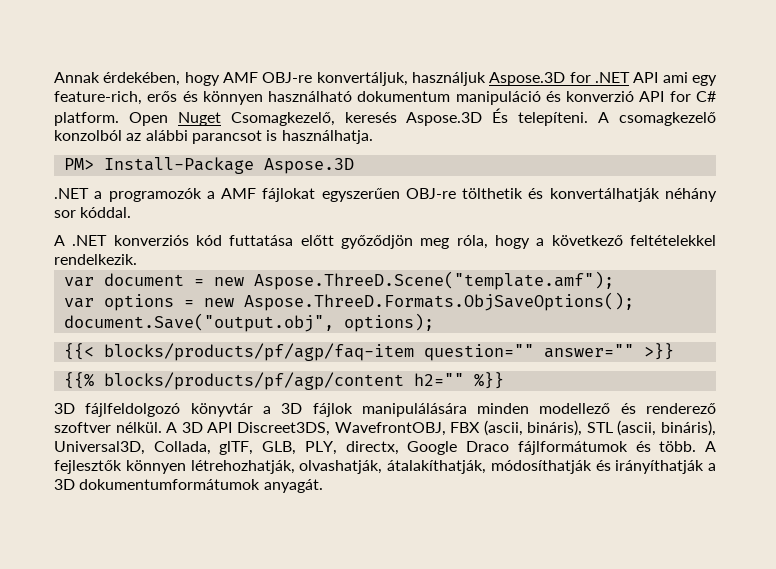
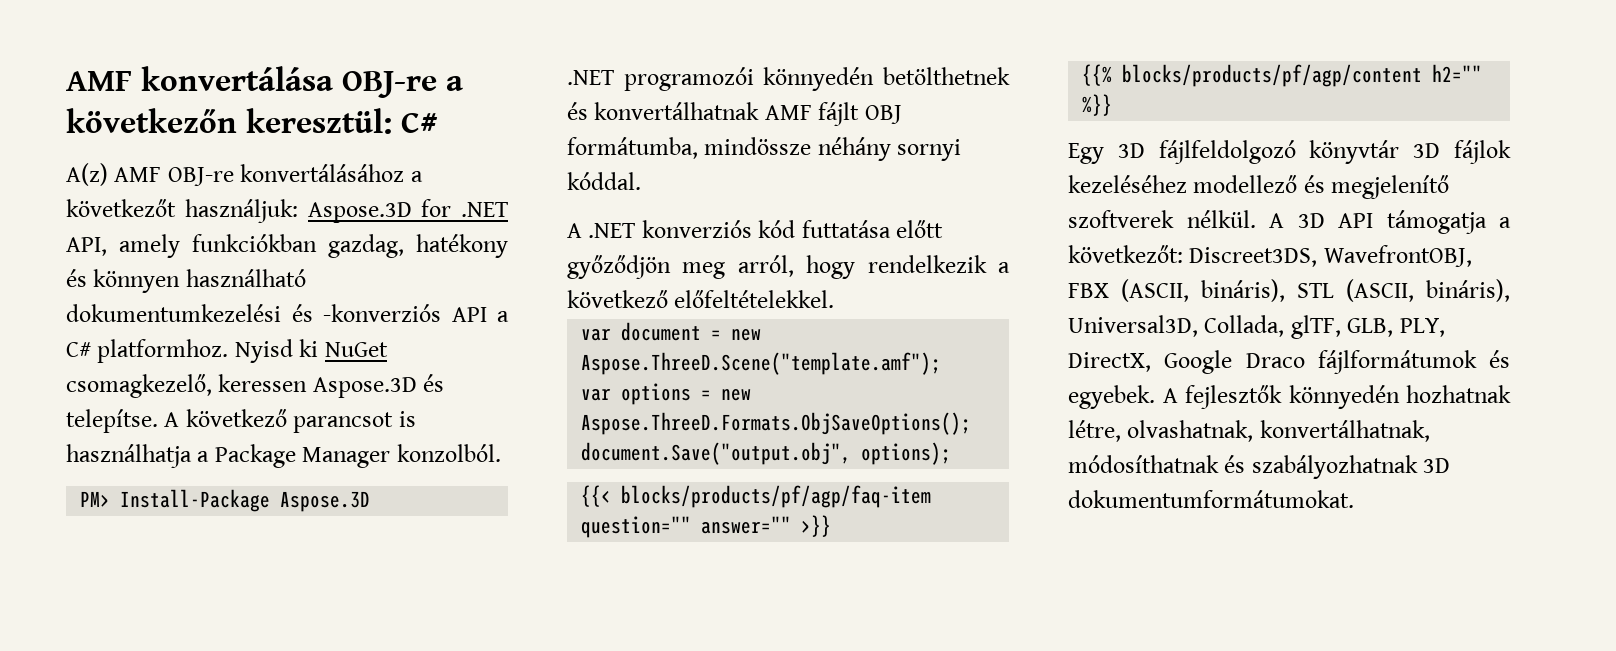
- Annak érdekében, hogy AMF OBJ-re konvertáljuk, használjuk Aspose.3D for .NET API ami egy feature-rich, erős és könnyen használható dokumentum manipuláció és konverzió API for C# platform. Open Nuget Csomagkezelő, keresés Aspose.3D És telepíteni. A csomagkezelő konzolból az alábbi parancsot is használhatja.
+ AMF konvertálása OBJ-re a következőn keresztül: C#
+ A(z) AMF OBJ-re konvertálásához a következőt használjuk: Aspose.3D for .NET API, amely funkciókban gazdag, hatékony és könnyen használható dokumentumkezelési és -konverziós API a C# platformhoz. Nyisd ki NuGet csomagkezelő, keressen Aspose.3D és telepítse. A következő parancsot is használhatja a Package Manager konzolból.
  PM> Install-Package Aspose.3D
- .NET a programozók a AMF fájlokat egyszerűen OBJ-re tölthetik és konvertálhatják néhány sor kóddal.
+ .NET programozói könnyedén betölthetnek és konvertálhatnak AMF fájlt OBJ formátumba, mindössze néhány sornyi kóddal.
- A .NET konverziós kód futtatása előtt győződjön meg róla, hogy a következő feltételekkel rendelkezik.
+ A .NET konverziós kód futtatása előtt győződjön meg arról, hogy rendelkezik a következő előfeltételekkel.
- 3D fájlfeldolgozó könyvtár a 3D fájlok manipulálására minden modellező és renderező szoftver nélkül.
+ Egy 3D fájlfeldolgozó könyvtár 3D fájlok kezeléséhez modellező és megjelenítő szoftverek nélkül.
- A 3D API Discreet3DS, WavefrontOBJ, FBX (ascii, bináris), STL (ascii, bináris), Universal3D, Collada, glTF, GLB, PLY, directx, Google Draco fájlformátumok és több.
+ A 3D API támogatja a következőt: Discreet3DS, WavefrontOBJ, FBX (ASCII, bináris), STL (ASCII, bináris), Universal3D, Collada, glTF, GLB, PLY, DirectX, Google Draco fájlformátumok és egyebek.
- A fejlesztők könnyen létrehozhatják, olvashatják, átalakíthatják, módosíthatják és irányíthatják a 3D dokumentumformátumok anyagát.
+ A fejlesztők könnyedén hozhatnak létre, olvashatnak, konvertálhatnak, módosíthatnak és szabályozhatnak 3D dokumentumformátumokat.

